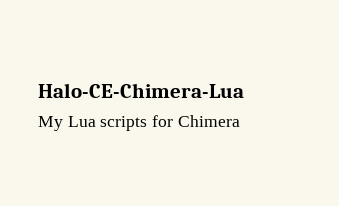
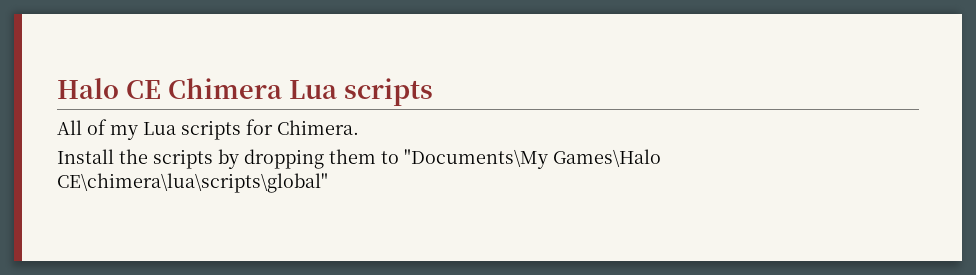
- Halo-CE-Chimera-Lua
- My Lua scripts for Chimera
+ Halo CE Chimera Lua scripts
+ All of my Lua scripts for Chimera.
+ Install the scripts by dropping them to "Documents\My Games\Halo CE\chimera\lua\scripts\global"

